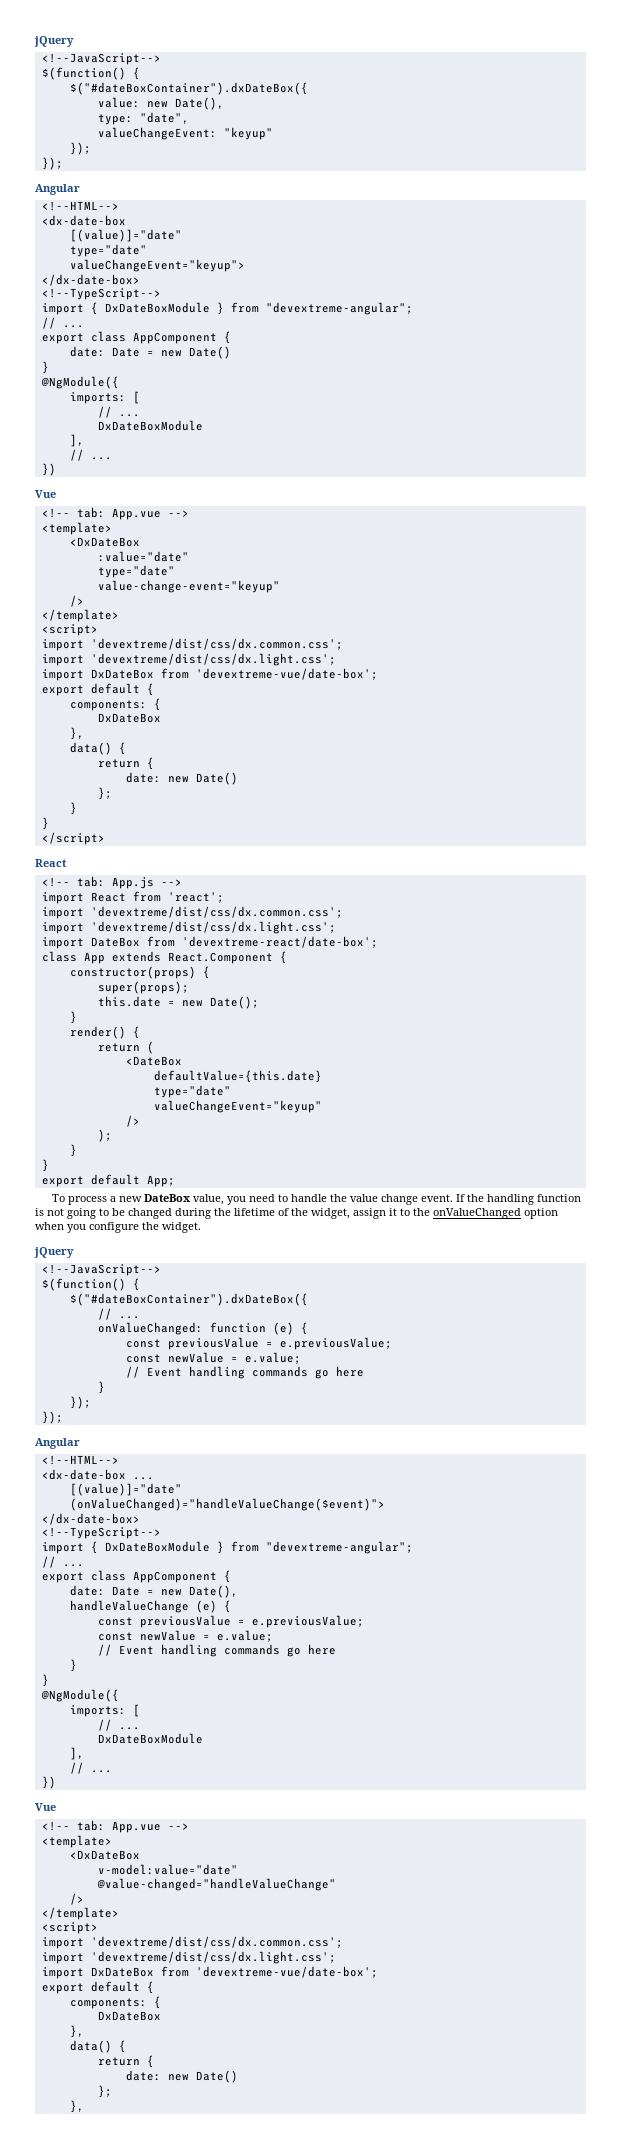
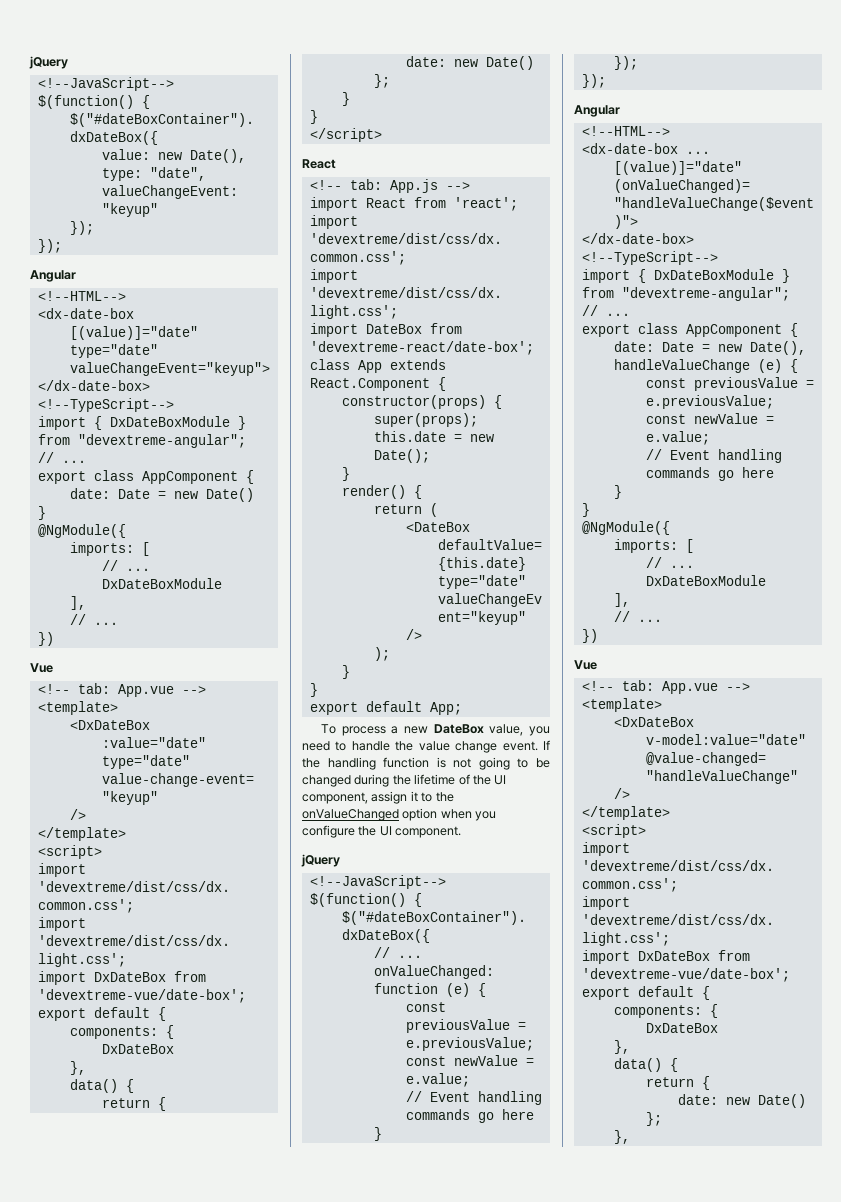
- If the handling function is not going to be changed during the lifetime of the widget, assign it to the onValueChanged option when you configure the widget.
+ If the handling function is not going to be changed during the lifetime of the UI component, assign it to the onValueChanged option when you configure the UI component.

